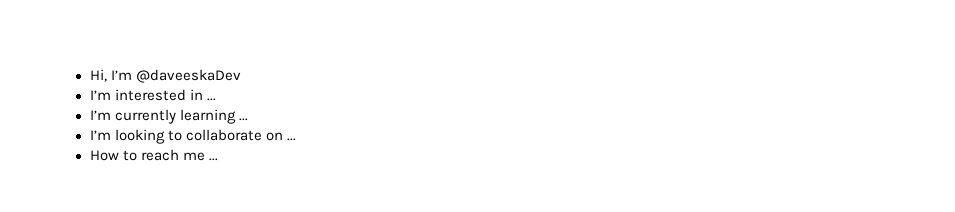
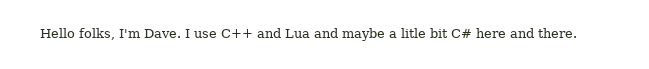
- Hi, I’m @daveeskaDev
- I’m interested in ...
- I’m currently learning ...
- I’m looking to collaborate on ...
- How to reach me ...
+ Hello folks, I'm Dave. I use C++ and Lua and maybe a litle bit C# here and there.

